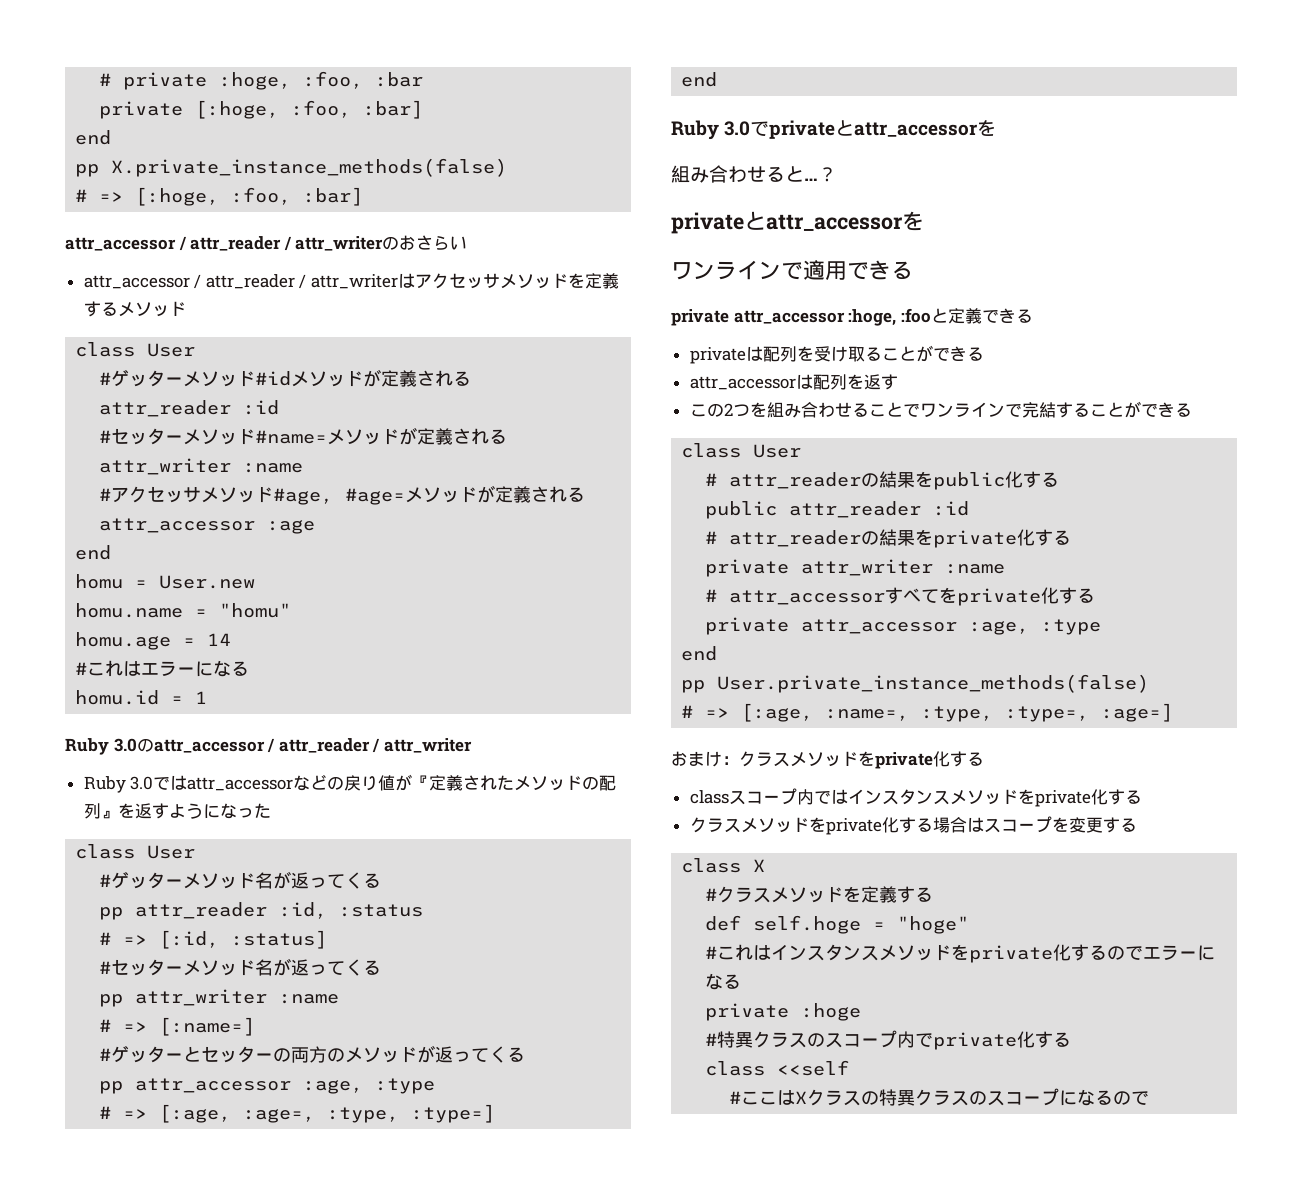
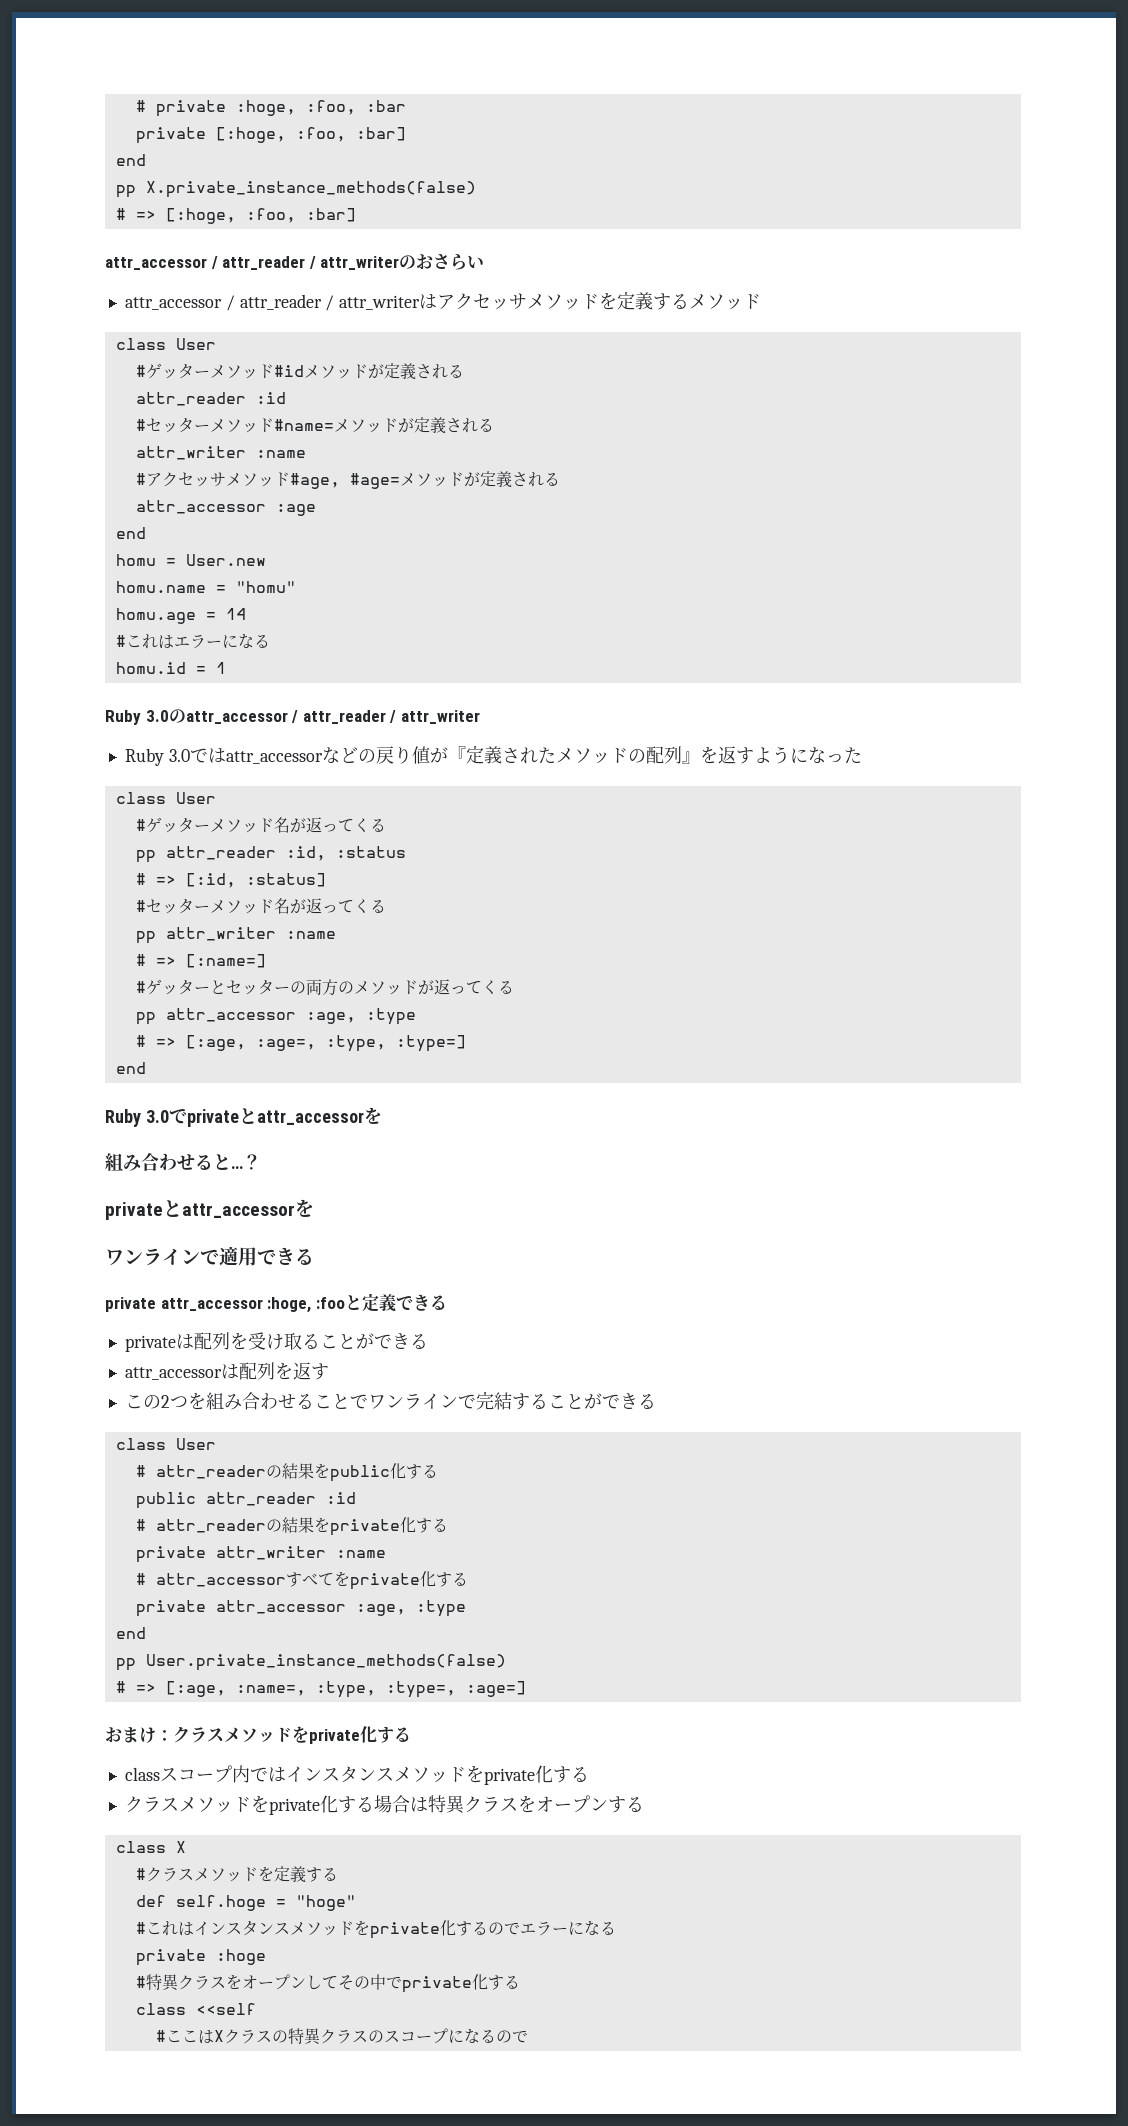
- クラスメソッドをprivate化する場合はスコープを変更する
+ クラスメソッドをprivate化する場合は特異クラスをオープンする
- #特異クラスのスコープ内でprivate化する
+ #特異クラスをオープンしてその中でprivate化する

